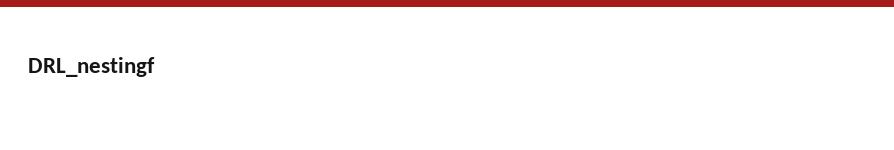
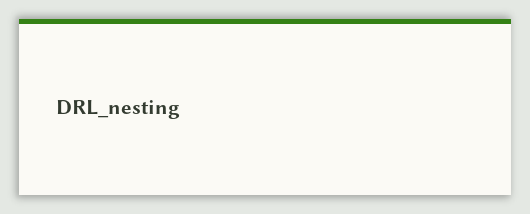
- DRL_nestingf
+ DRL_nesting

